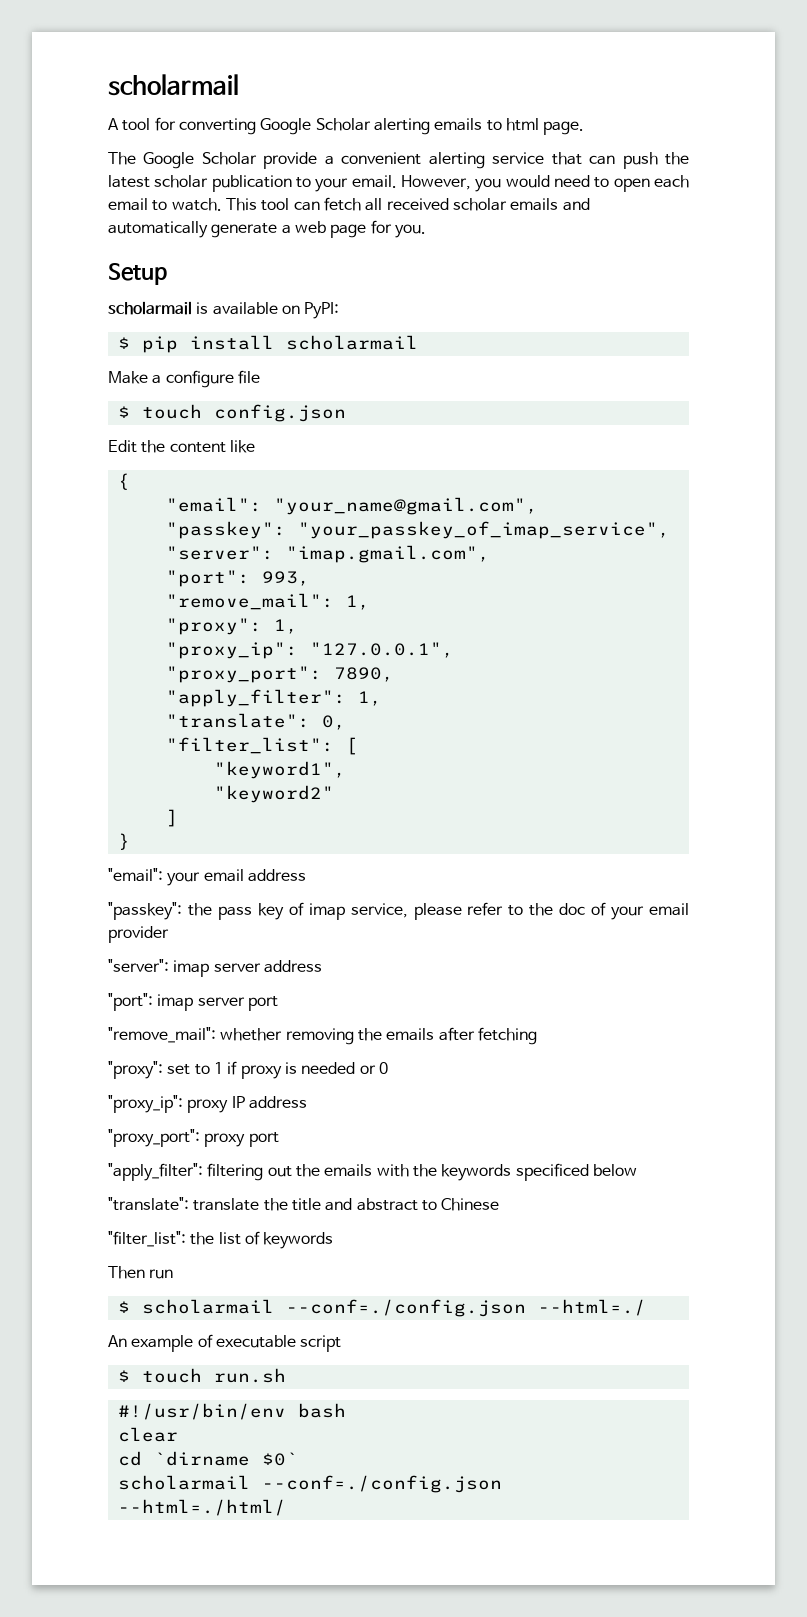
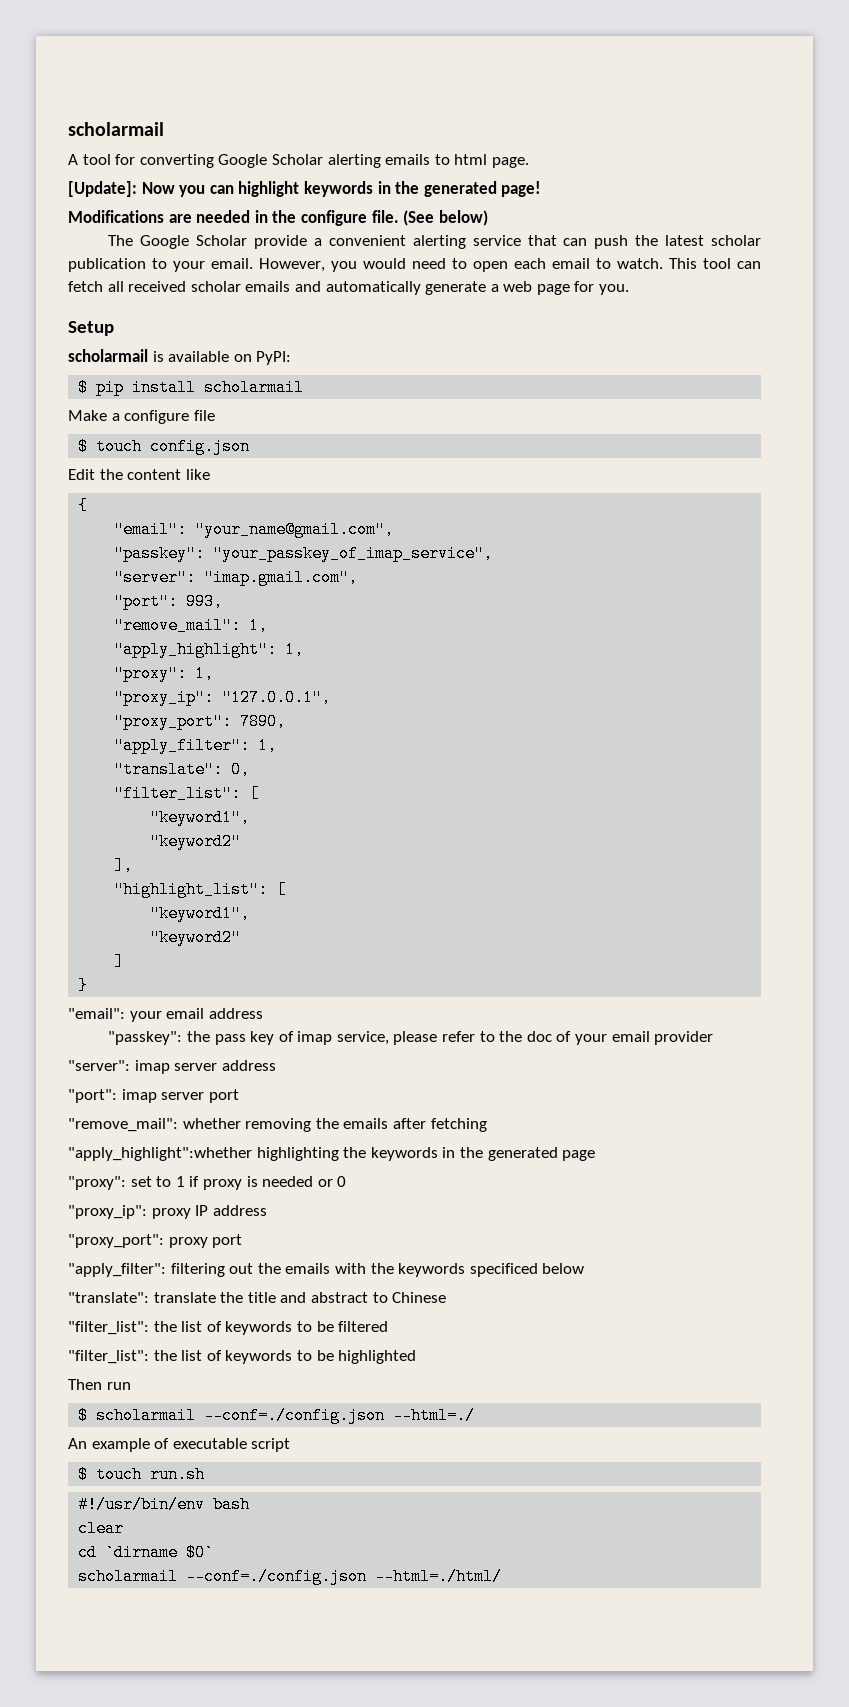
+ [Update]: Now you can highlight keywords in the generated page!
+ Modifications are needed in the configure file. (See below)
+ "apply_highlight": 1,
+ ],
+ "highlight_list": [
+ "keyword1",
+ "keyword2"
+ "apply_highlight":whether highlighting the keywords in the generated page
- "filter_list": the list of keywords
+ "filter_list": the list of keywords to be filtered
+ "filter_list": the list of keywords to be highlighted

